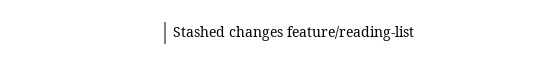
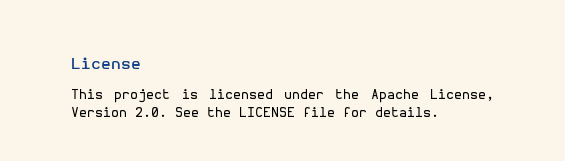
- Stashed changes feature/reading-list
+ License
+ This project is licensed under the Apache License, Version 2.0. See the LICENSE file for details.

